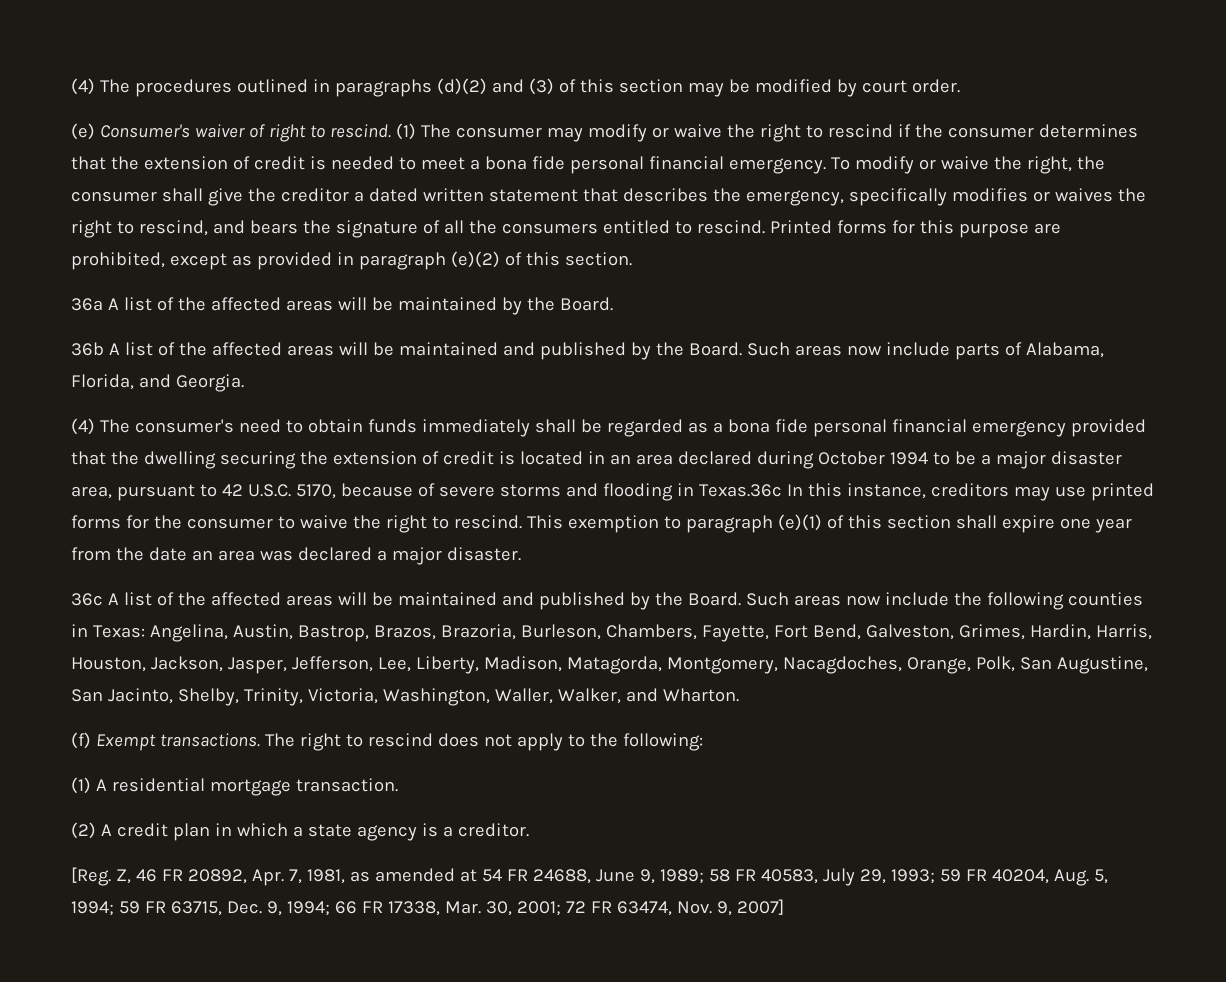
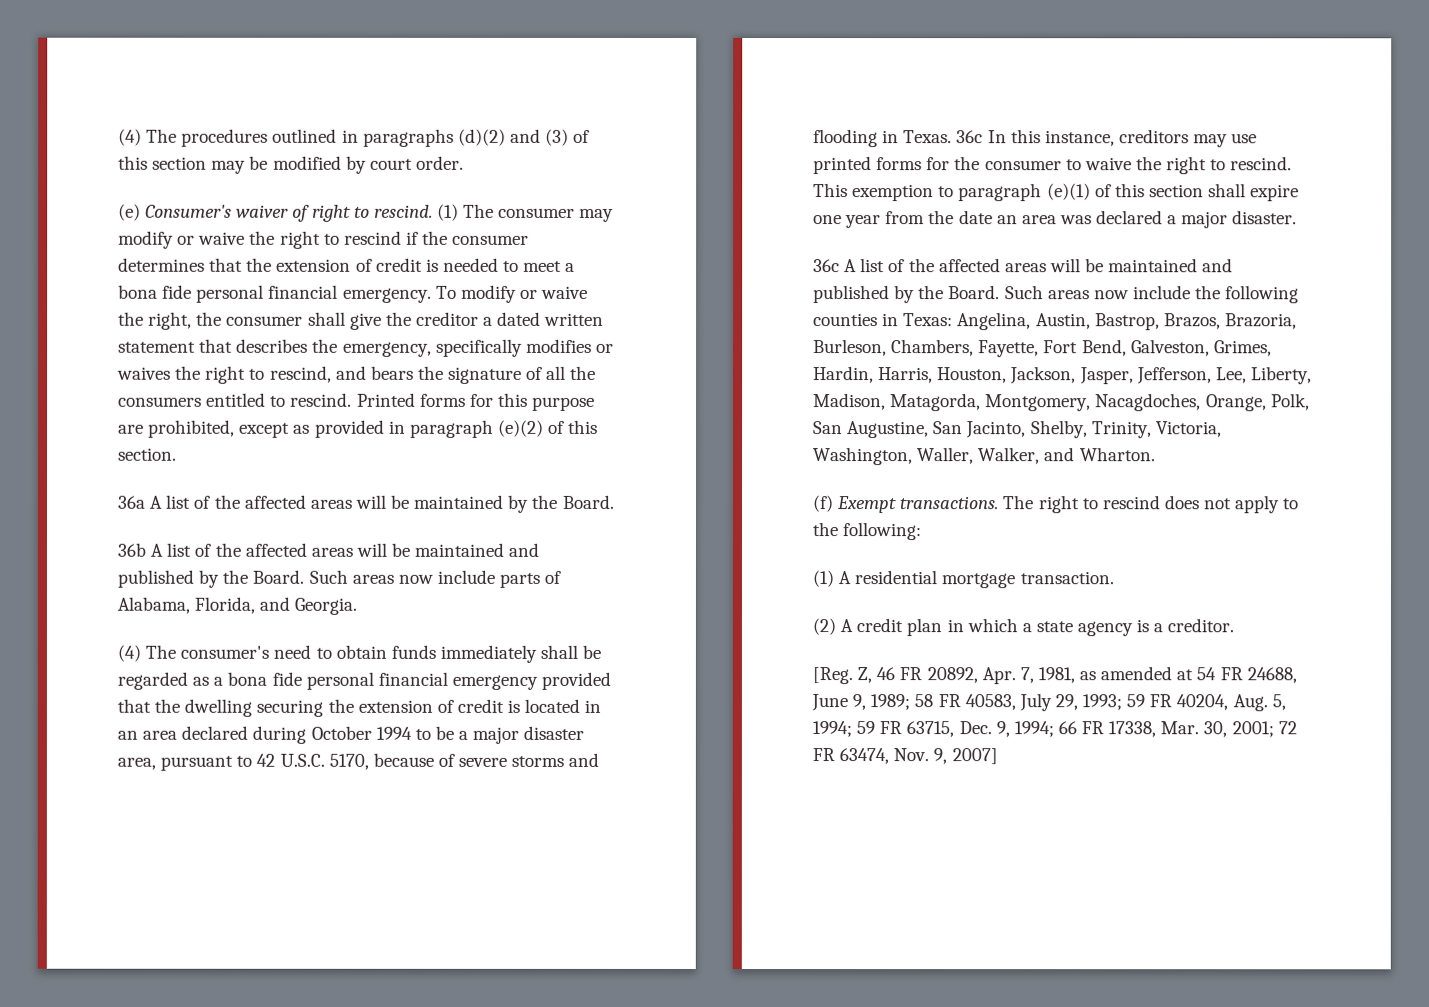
- (4) The consumer's need to obtain funds immediately shall be regarded as a bona fide personal financial emergency provided that the dwelling securing the extension of credit is located in an area declared during October 1994 to be a major disaster area, pursuant to 42 U.S.C. 5170, because of severe storms and flooding in Texas.36c In this instance, creditors may use printed forms for the consumer to waive the right to rescind.
+ (4) The consumer's need to obtain funds immediately shall be regarded as a bona fide personal financial emergency provided that the dwelling securing the extension of credit is located in an area declared during October 1994 to be a major disaster area, pursuant to 42 U.S.C. 5170, because of severe storms and flooding in Texas. 36c In this instance, creditors may use printed forms for the consumer to waive the right to rescind.

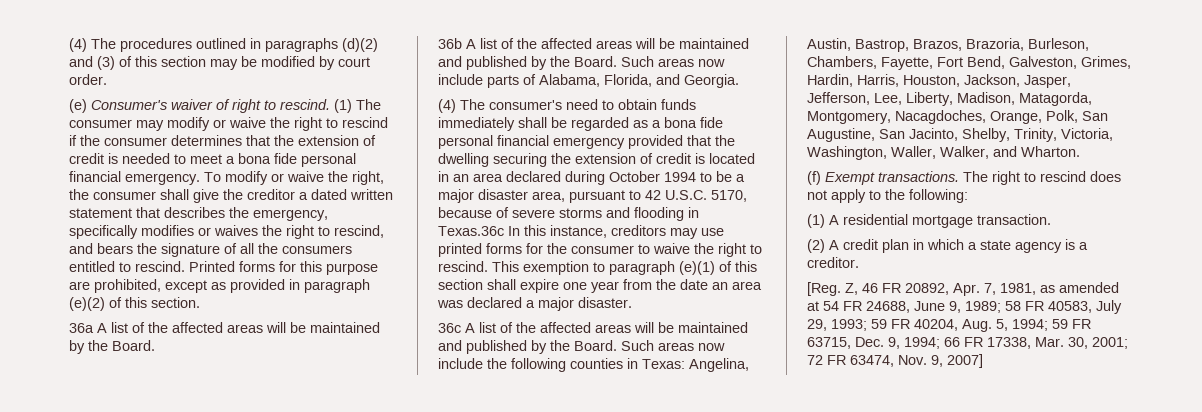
- (4) The consumer's need to obtain funds immediately shall be regarded as a bona fide personal financial emergency provided that the dwelling securing the extension of credit is located in an area declared during October 1994 to be a major disaster area, pursuant to 42 U.S.C. 5170, because of severe storms and flooding in Texas. 36c In this instance, creditors may use printed forms for the consumer to waive the right to rescind.
+ (4) The consumer's need to obtain funds immediately shall be regarded as a bona fide personal financial emergency provided that the dwelling securing the extension of credit is located in an area declared during October 1994 to be a major disaster area, pursuant to 42 U.S.C. 5170, because of severe storms and flooding in Texas.36c In this instance, creditors may use printed forms for the consumer to waive the right to rescind.

